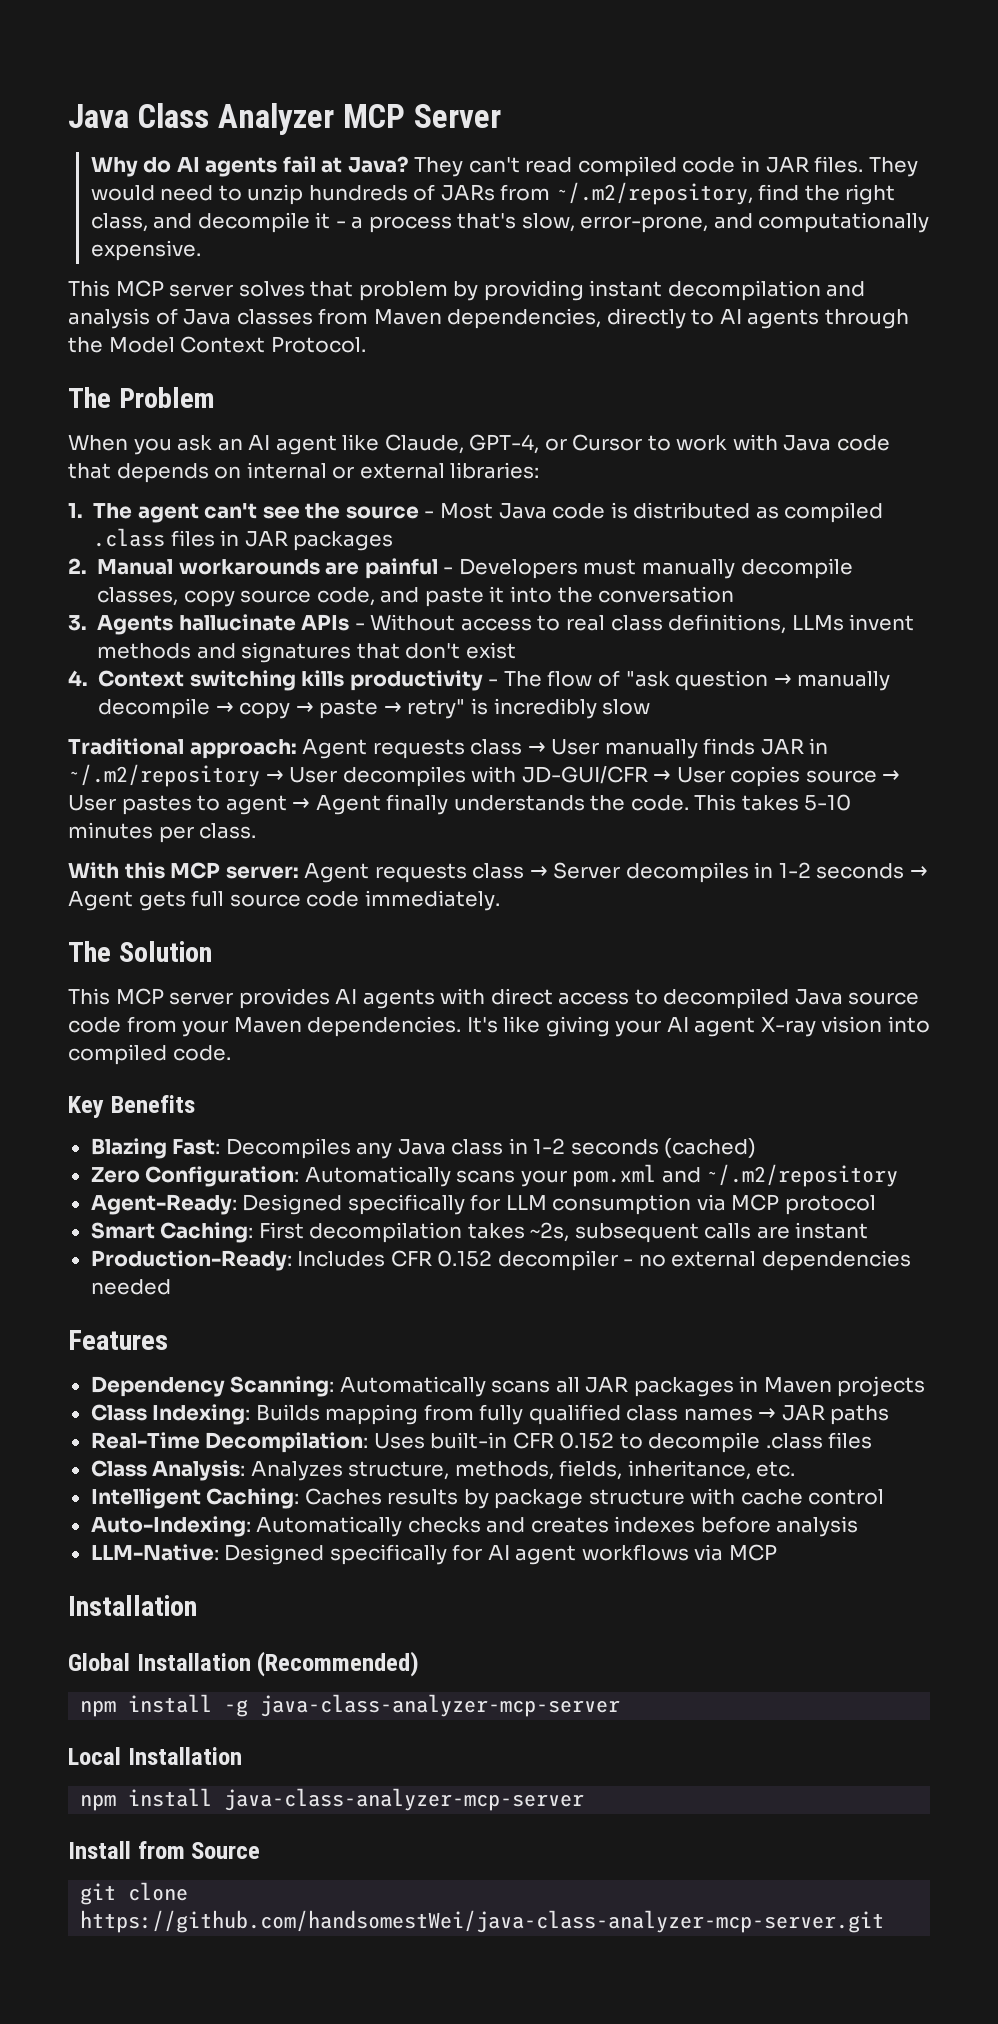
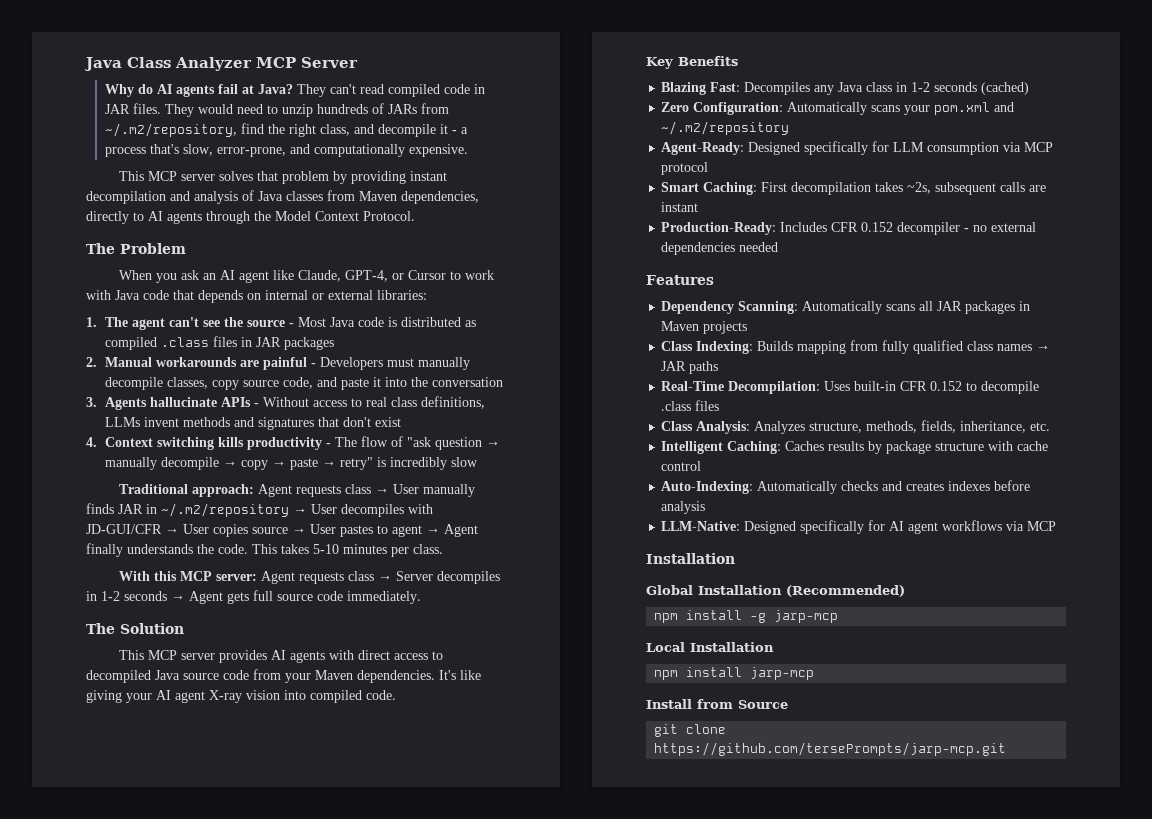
- npm install -g java-class-analyzer-mcp-server
+ npm install -g jarp-mcp
- npm install java-class-analyzer-mcp-server
+ npm install jarp-mcp
- git clone https://github.com/handsomestWei/java-class-analyzer-mcp-server.git
+ git clone https://github.com/tersePrompts/jarp-mcp.git

